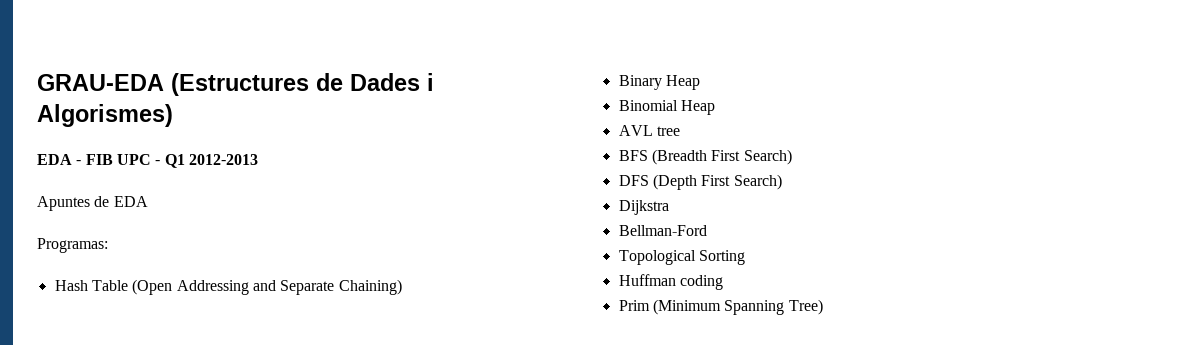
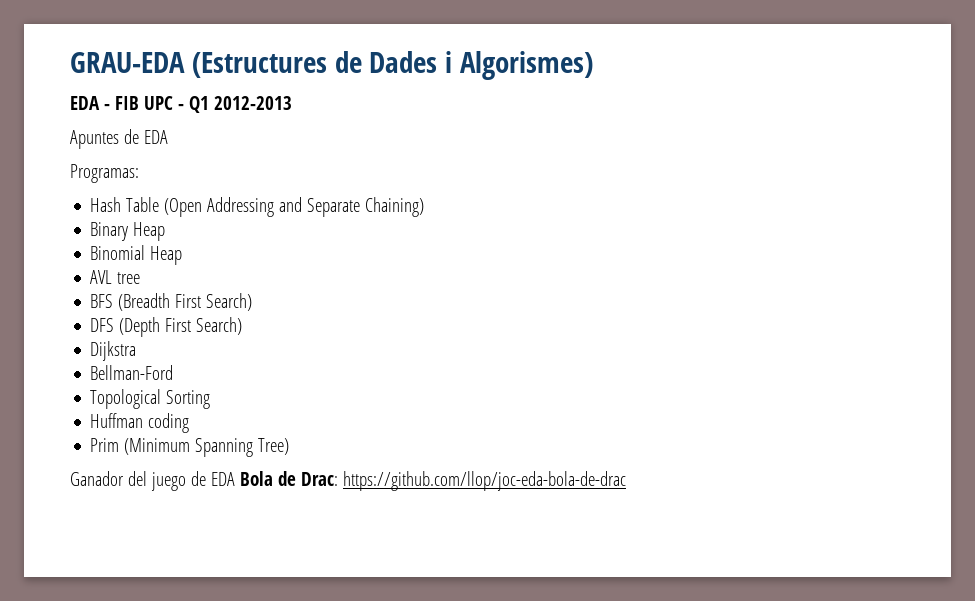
+ Ganador del juego de EDA Bola de Drac: https://github.com/llop/joc-eda-bola-de-drac

